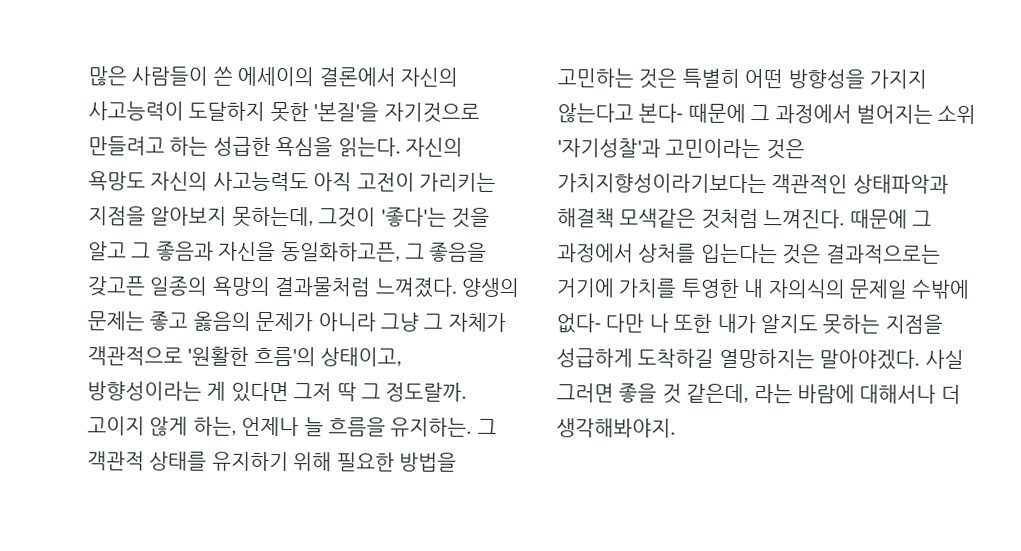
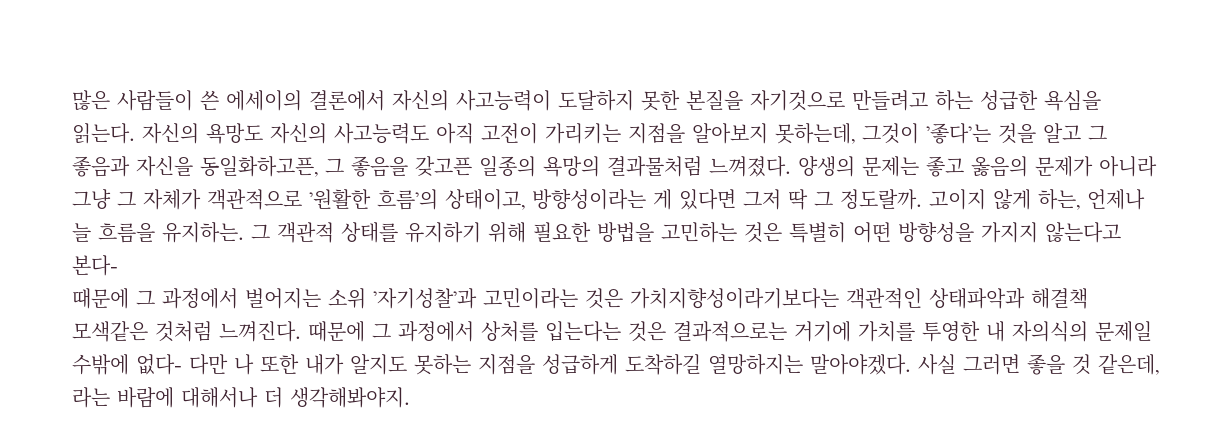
- 많은 사람들이 쓴 에세이의 결론에서 자신의 사고능력이 도달하지 못한 '본질'을 자기것으로 만들려고 하는 성급한 욕심을 읽는다.
+ 많은 사람들이 쓴 에세이의 결론에서 자신의 사고능력이 도달하지 못한 본질을 자기것으로 만들려고 하는 성급한 욕심을 읽는다.
- 그 객관적 상태를 유지하기 위해 필요한 방법을 고민하는 것은 특별히 어떤 방향성을 가지지 않는다고 본다- 때문에 그 과정에서 벌어지는 소위 '자기성찰'과 고민이라는 것은 가치지향성이라기보다는 객관적인 상태파악과 해결책 모색같은 것처럼 느껴진다.
+ 그 객관적 상태를 유지하기 위해 필요한 방법을 고민하는 것은 특별히 어떤 방향성을 가지지 않는다고 본다-
+ 때문에 그 과정에서 벌어지는 소위 '자기성찰'과 고민이라는 것은 가치지향성이라기보다는 객관적인 상태파악과 해결책 모색같은 것처럼 느껴진다.

